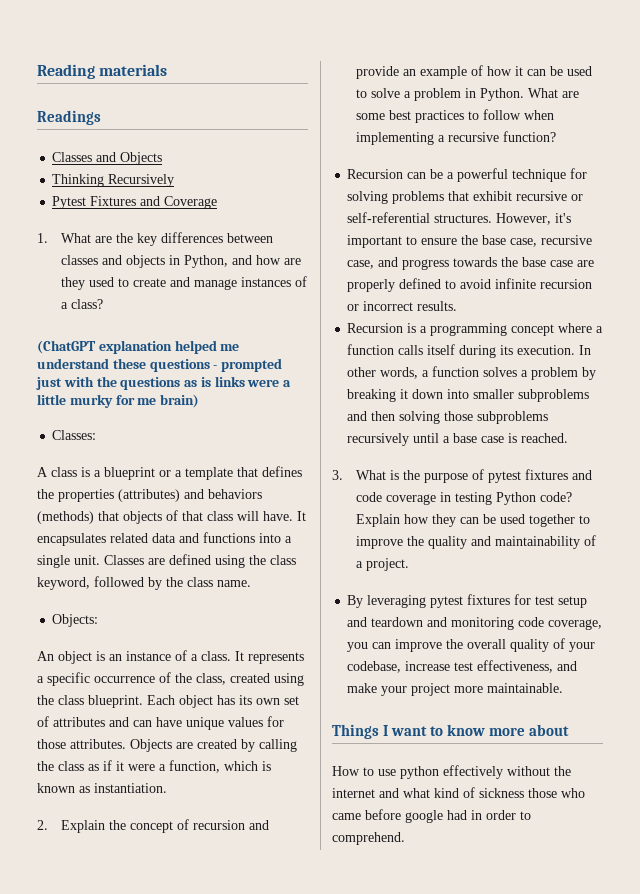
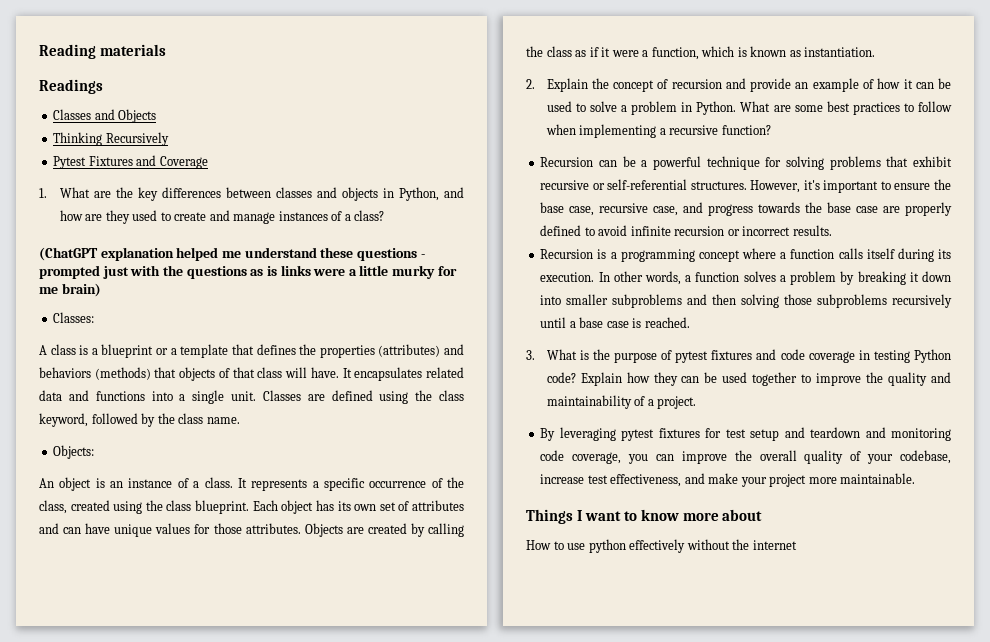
- How to use python effectively without the internet and what kind of sickness those who came before google had in order to comprehend.
+ How to use python effectively without the internet

